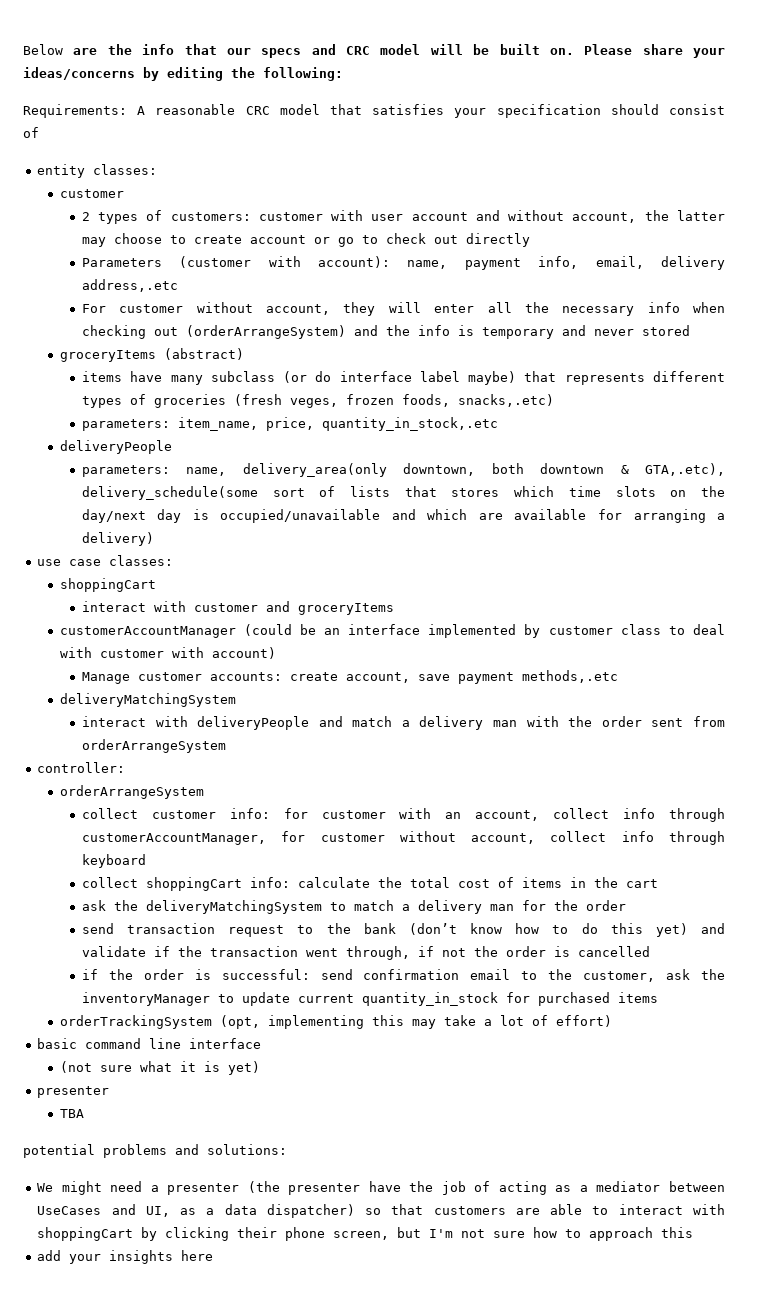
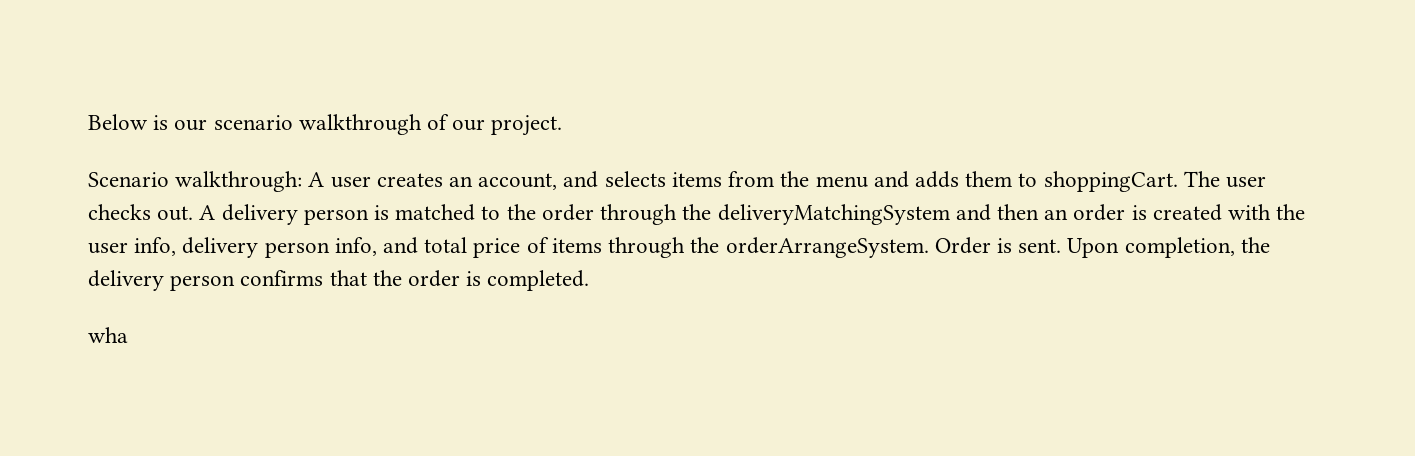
- Below are the info that our specs and CRC model will be built on. Please share your ideas/concerns by editing the following:
- Requirements: A reasonable CRC model that satisfies your specification should consist of
- entity classes:
- customer
- 2 types of customers: customer with user account and without account, the latter may choose to create account or go to check out directly
- Parameters (customer with account): name, payment info, email, delivery address,.etc
- For customer without account, they will enter all the necessary info when checking out (orderArrangeSystem) and the info is temporary and never stored
- groceryItems (abstract)
- items have many subclass (or do interface label maybe) that represents different types of groceries (fresh veges, frozen foods, snacks,.etc)
- parameters: item_name, price, quantity_in_stock,.etc
- deliveryPeople
- parameters: name, delivery_area(only downtown, both downtown & GTA,.etc), delivery_schedule(some sort of lists that stores which time slots on the day/next day is occupied/unavailable and which are available for arranging a delivery)
- use case classes:
- shoppingCart
- interact with customer and groceryItems
- customerAccountManager (could be an interface implemented by customer class to deal with customer with account)
- Manage customer accounts: create account, save payment methods,.etc
- deliveryMatchingSystem
- interact with deliveryPeople and match a delivery man with the order sent from orderArrangeSystem
- controller:
- orderArrangeSystem
- collect customer info: for customer with an account, collect info through customerAccountManager, for customer without account, collect info through keyboard
- collect shoppingCart info: calculate the total cost of items in the cart
- ask the deliveryMatchingSystem to match a delivery man for the order
- send transaction request to the bank (don’t know how to do this yet) and validate if the transaction went through, if not the order is cancelled
- if the order is successful: send confirmation email to the customer, ask the inventoryManager to update current quantity_in_stock for purchased items
- orderTrackingSystem (opt, implementing this may take a lot of effort)
- basic command line interface
- (not sure what it is yet)
- presenter
- TBA
- potential problems and solutions:
- We might need a presenter (the presenter have the job of acting as a mediator between UseCases and UI, as a data dispatcher) so that customers are able to interact with shoppingCart by clicking their phone screen, but I'm not sure how to approach this
- add your insights here
+ Below is our scenario walkthrough of our project.
+ Scenario walkthrough: A user creates an account, and selects items from the menu and adds them to shoppingCart. The user checks out. A delivery person is matched to the order through the deliveryMatchingSystem and then an order is created with the user info, delivery person info, and total price of items through the orderArrangeSystem. Order is sent. Upon completion, the delivery person confirms that the order is completed.
+ wha

